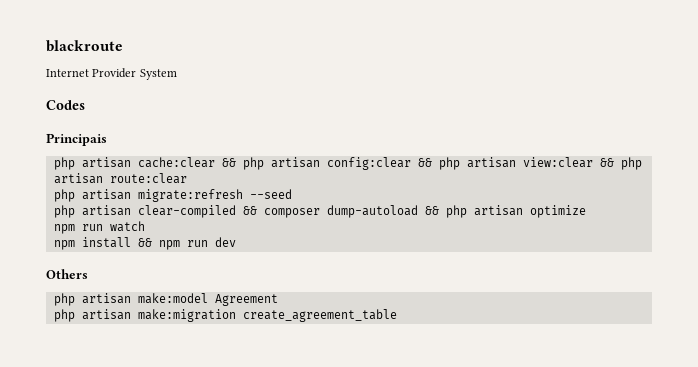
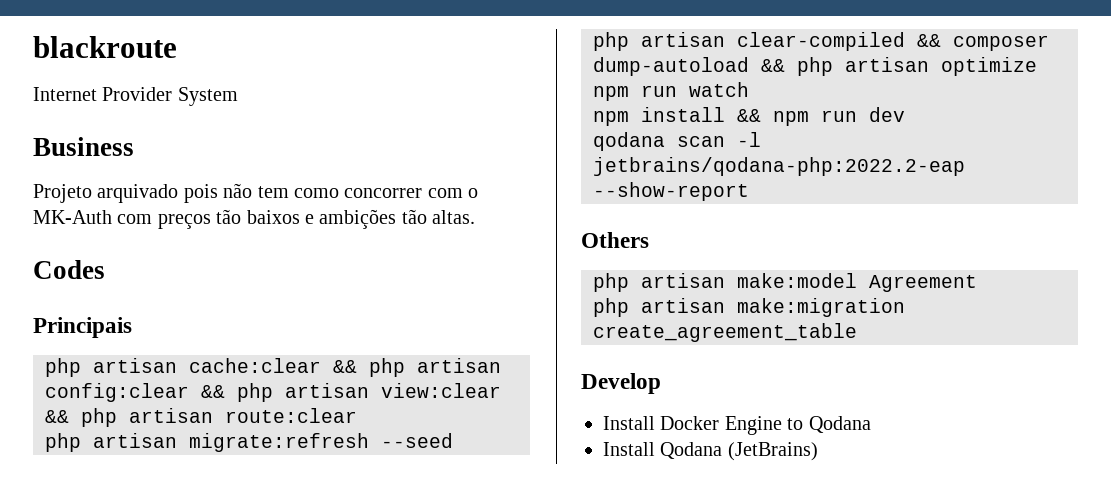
+ Business
+ Projeto arquivado pois não tem como concorrer com o MK-Auth com preços tão baixos e ambições tão altas.
+ qodana scan -l jetbrains/qodana-php:2022.2-eap --show-report
+ Develop
+ Install Docker Engine to Qodana
+ Install Qodana (JetBrains)

